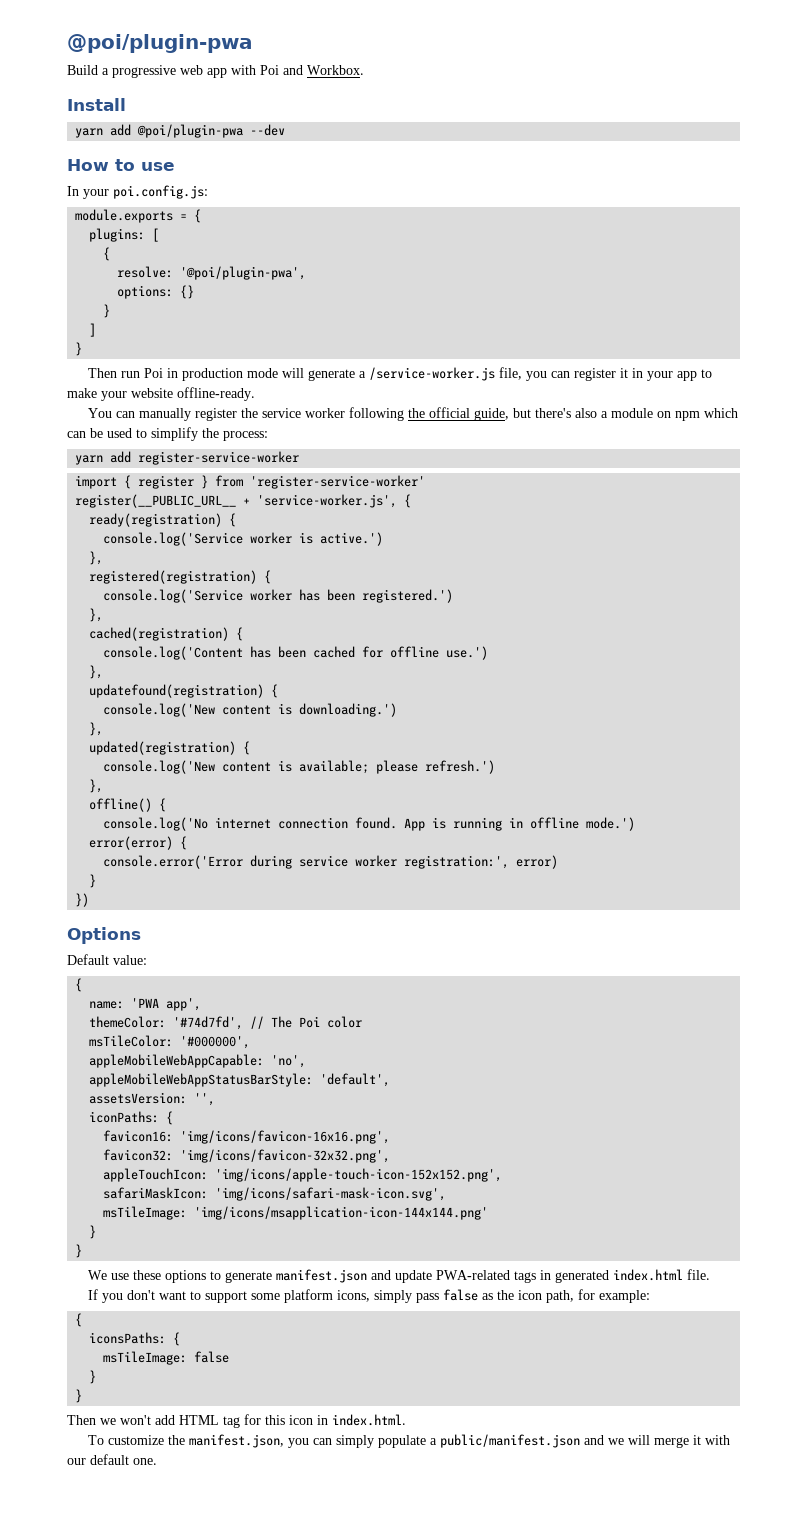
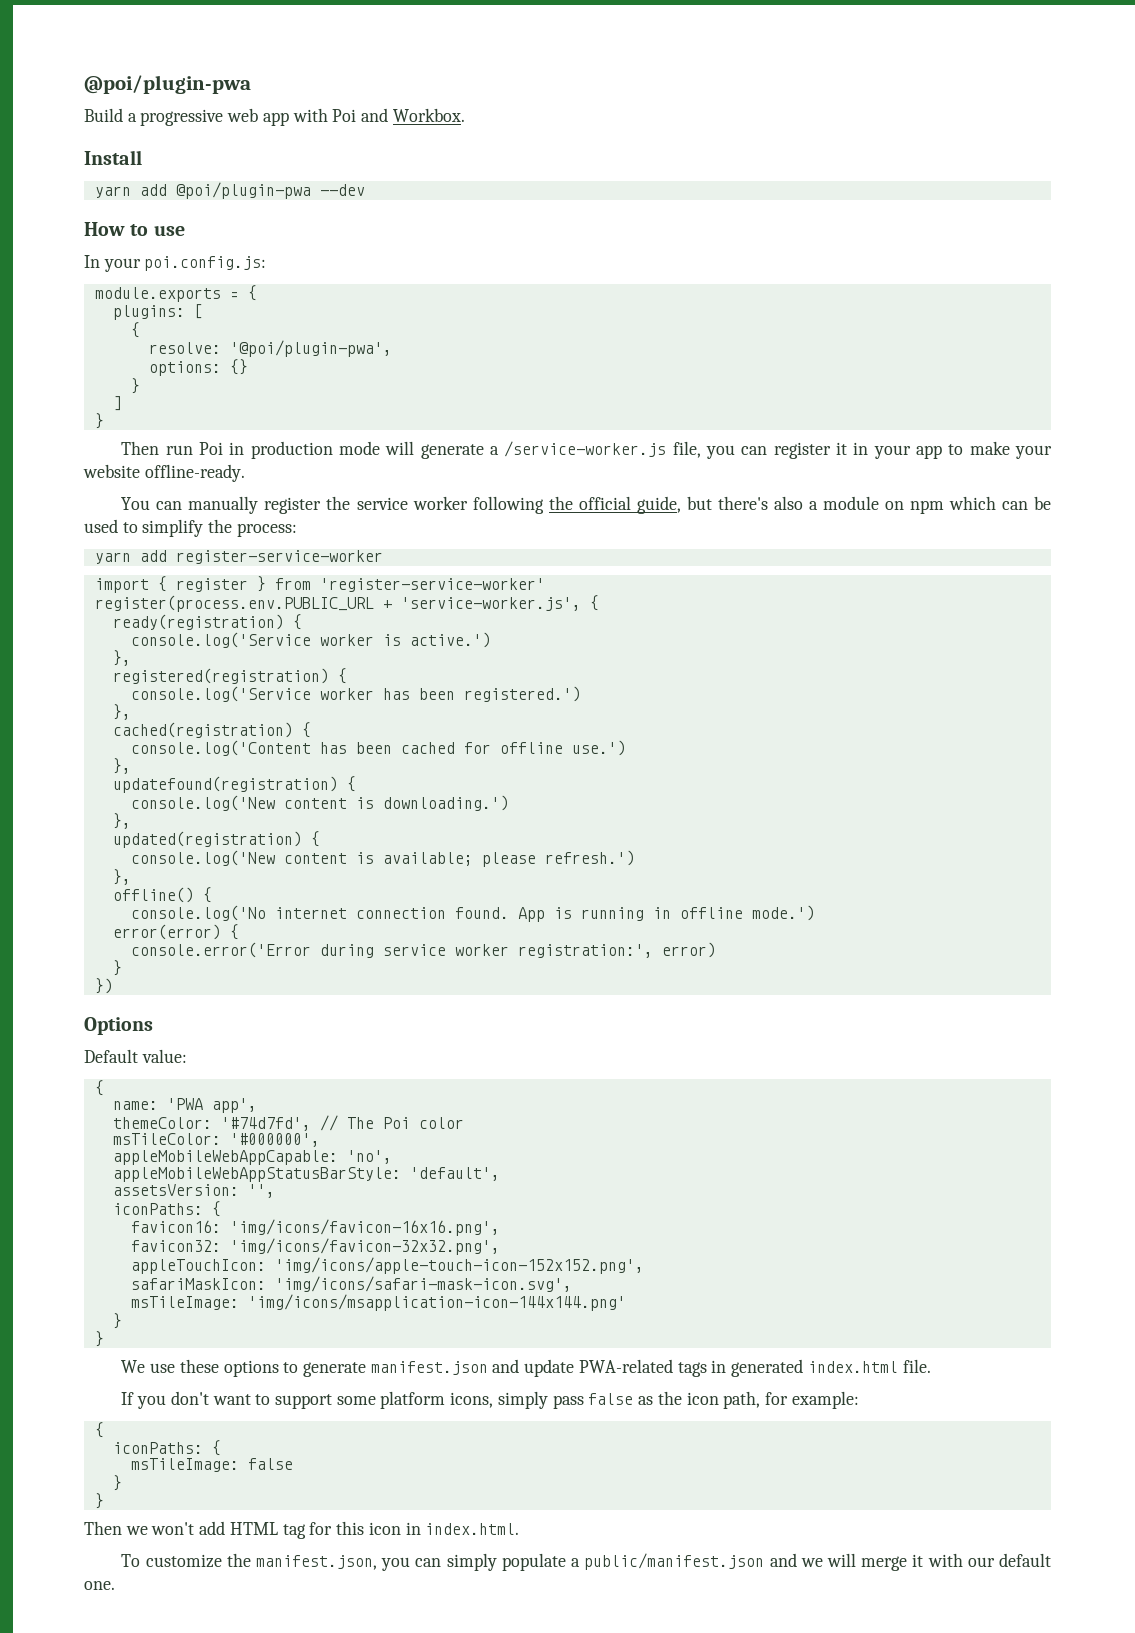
- register(__PUBLIC_URL__ + 'service-worker.js', {
+ register(process.env.PUBLIC_URL + 'service-worker.js', {
  If you don't want to support some platform icons, simply pass false as the icon path, for example:
  {
- iconsPaths: {
+ iconPaths: {

